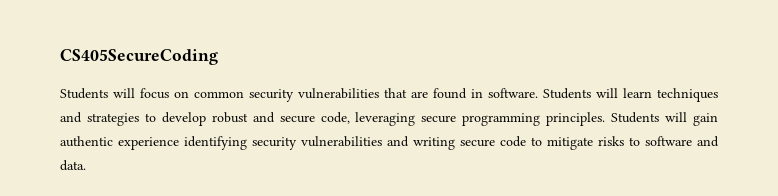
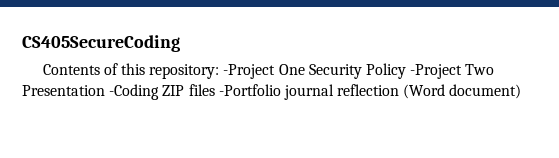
- Students will focus on common security vulnerabilities that are found in software. Students will learn techniques and strategies to develop robust and secure code, leveraging secure programming principles. Students will gain authentic experience identifying security vulnerabilities and writing secure code to mitigate risks to software and data.
+ Contents of this repository: -Project One Security Policy -Project Two Presentation -Coding ZIP files -Portfolio journal reflection (Word document)

